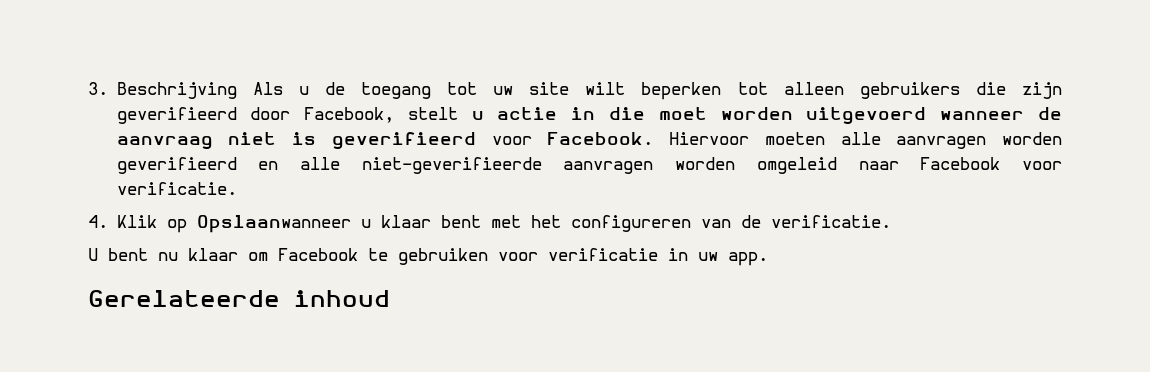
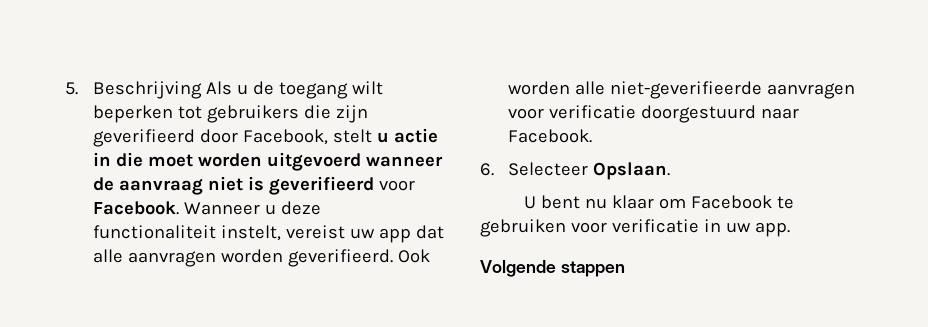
- 3. Beschrijving Als u de toegang tot uw site wilt beperken tot alleen gebruikers die zijn geverifieerd door Facebook, stelt u actie in die moet worden uitgevoerd wanneer de aanvraag niet is geverifieerd voor Facebook.
+ 5. Beschrijving Als u de toegang wilt beperken tot gebruikers die zijn geverifieerd door Facebook, stelt u actie in die moet worden uitgevoerd wanneer de aanvraag niet is geverifieerd voor Facebook.
- Hiervoor moeten alle aanvragen worden geverifieerd en alle niet-geverifieerde aanvragen worden omgeleid naar Facebook voor verificatie.
- 4. Klik op Opslaanwanneer u klaar bent met het configureren van de verificatie.
+ Wanneer u deze functionaliteit instelt, vereist uw app dat alle aanvragen worden geverifieerd. Ook worden alle niet-geverifieerde aanvragen voor verificatie doorgestuurd naar Facebook.
+ 6. Selecteer Opslaan.
- Gerelateerde inhoud
+ Volgende stappen

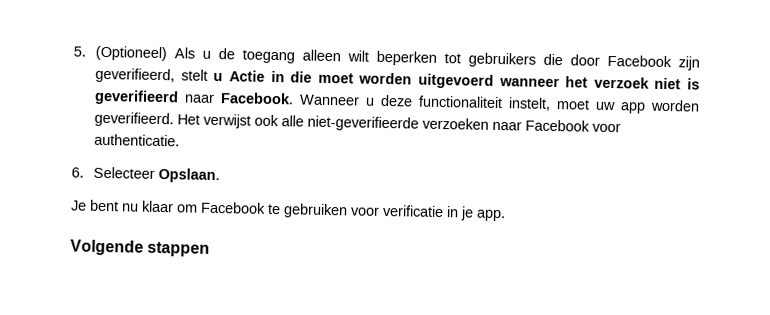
- 5. Beschrijving Als u de toegang wilt beperken tot gebruikers die zijn geverifieerd door Facebook, stelt u actie in die moet worden uitgevoerd wanneer de aanvraag niet is geverifieerd voor Facebook.
+ 5. (Optioneel) Als u de toegang alleen wilt beperken tot gebruikers die door Facebook zijn geverifieerd, stelt u Actie in die moet worden uitgevoerd wanneer het verzoek niet is geverifieerd naar Facebook.
- Wanneer u deze functionaliteit instelt, vereist uw app dat alle aanvragen worden geverifieerd. Ook worden alle niet-geverifieerde aanvragen voor verificatie doorgestuurd naar Facebook.
+ Wanneer u deze functionaliteit instelt, moet uw app worden geverifieerd. Het verwijst ook alle niet-geverifieerde verzoeken naar Facebook voor authenticatie.
- U bent nu klaar om Facebook te gebruiken voor verificatie in uw app.
+ Je bent nu klaar om Facebook te gebruiken voor verificatie in je app.

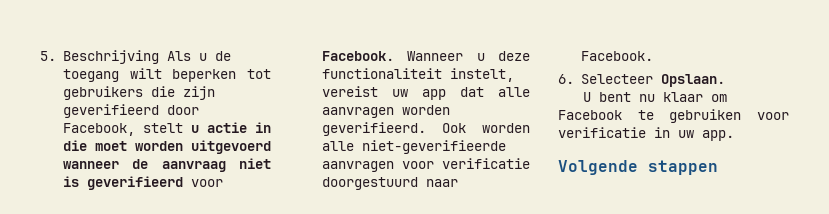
- 5. (Optioneel) Als u de toegang alleen wilt beperken tot gebruikers die door Facebook zijn geverifieerd, stelt u Actie in die moet worden uitgevoerd wanneer het verzoek niet is geverifieerd naar Facebook.
+ 5. Beschrijving Als u de toegang wilt beperken tot gebruikers die zijn geverifieerd door Facebook, stelt u actie in die moet worden uitgevoerd wanneer de aanvraag niet is geverifieerd voor Facebook.
- Wanneer u deze functionaliteit instelt, moet uw app worden geverifieerd. Het verwijst ook alle niet-geverifieerde verzoeken naar Facebook voor authenticatie.
+ Wanneer u deze functionaliteit instelt, vereist uw app dat alle aanvragen worden geverifieerd. Ook worden alle niet-geverifieerde aanvragen voor verificatie doorgestuurd naar Facebook.
- Je bent nu klaar om Facebook te gebruiken voor verificatie in je app.
+ U bent nu klaar om Facebook te gebruiken voor verificatie in uw app.

